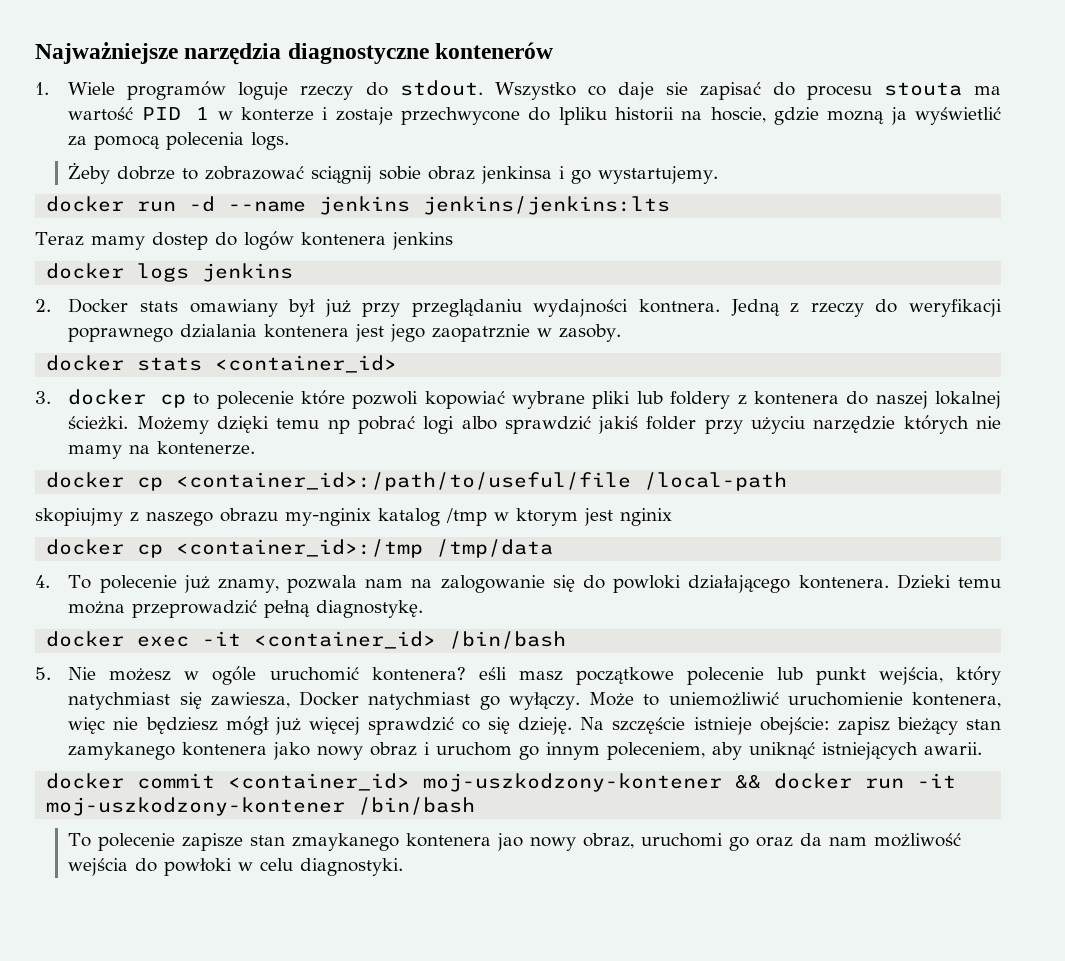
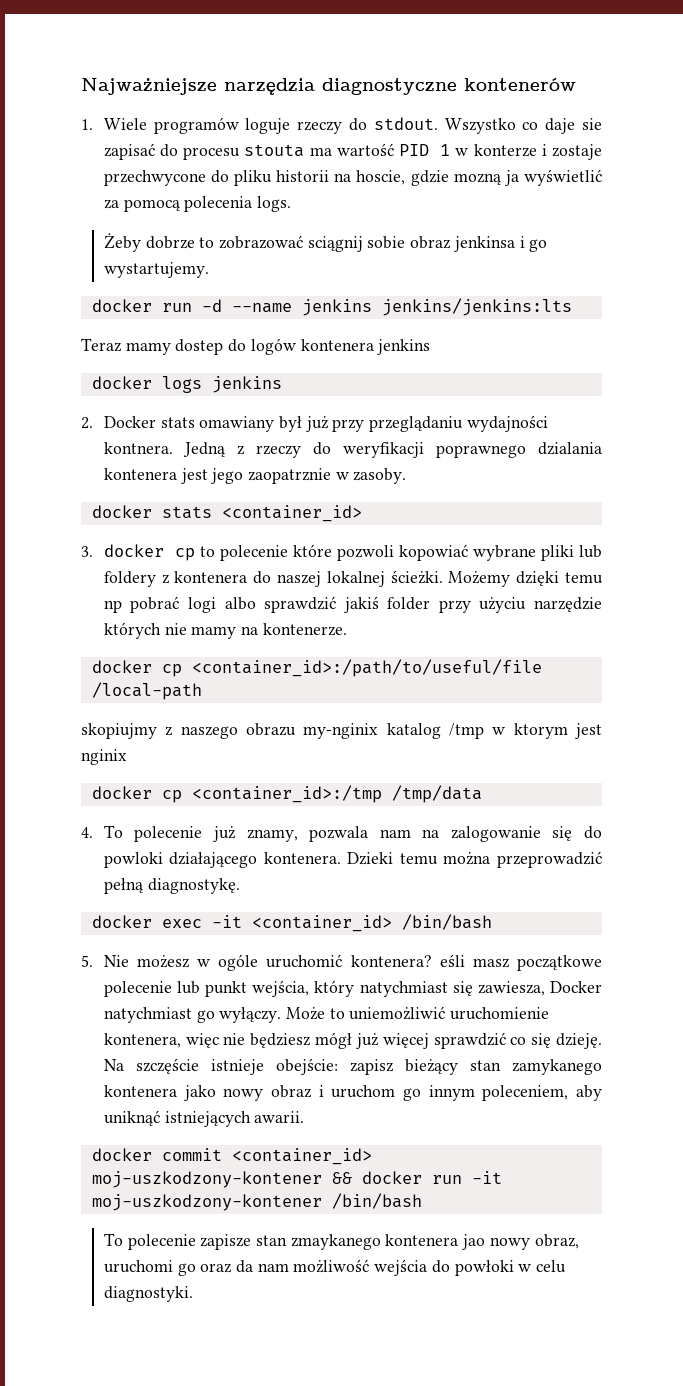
- Wszystko co daje sie zapisać do procesu stouta ma wartość PID 1 w konterze i zostaje przechwycone do lpliku historii na hoscie, gdzie mozną ja wyświetlić za pomocą polecenia logs.
+ Wszystko co daje sie zapisać do procesu stouta ma wartość PID 1 w konterze i zostaje przechwycone do pliku historii na hoscie, gdzie mozną ja wyświetlić za pomocą polecenia logs.

